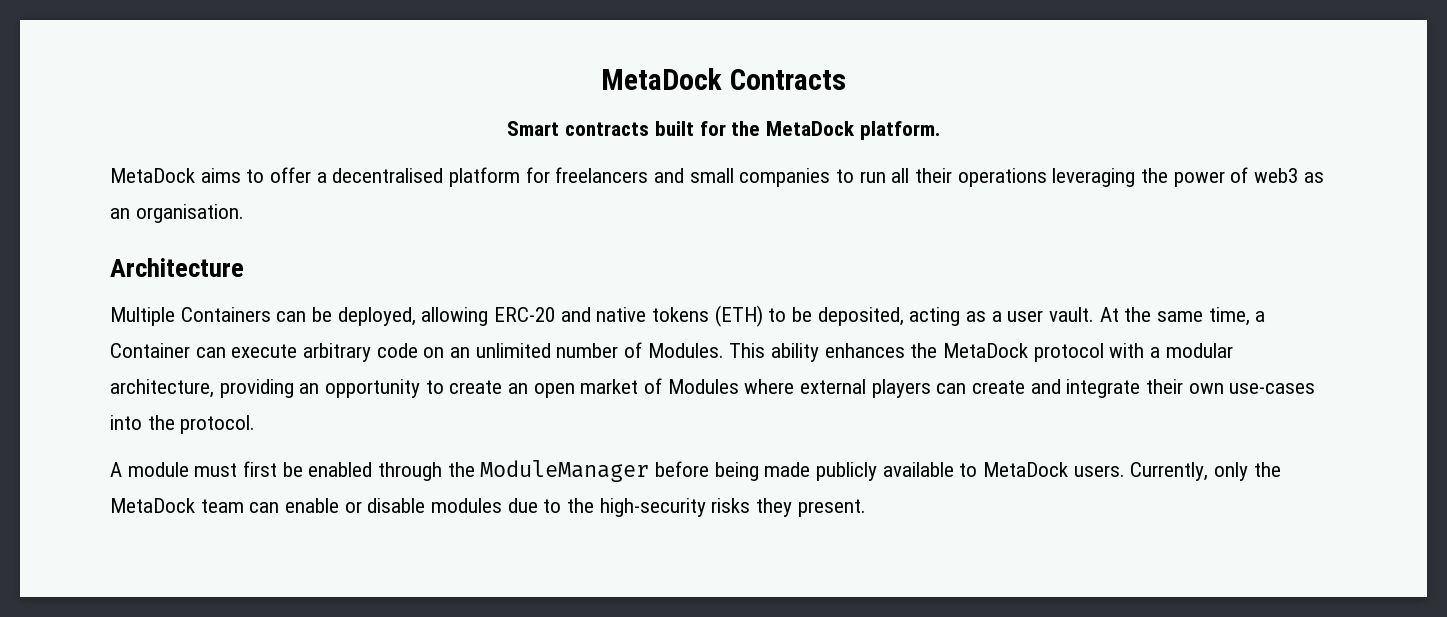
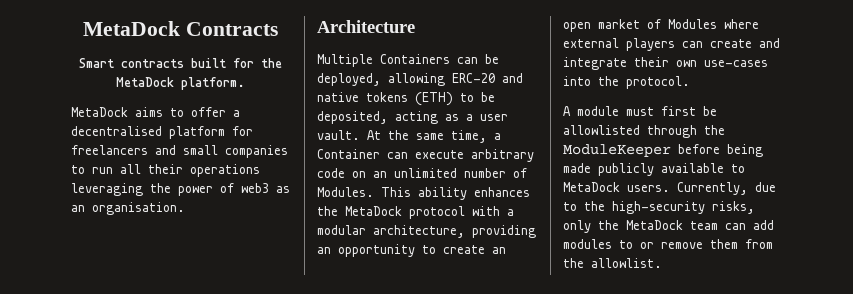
- A module must first be enabled through the ModuleManager before being made publicly available to MetaDock users.
+ A module must first be allowlisted through the ModuleKeeper before being made publicly available to MetaDock users.
- Currently, only the MetaDock team can enable or disable modules due to the high-security risks they present.
+ Currently, due to the high-security risks, only the MetaDock team can add modules to or remove them from the allowlist.

